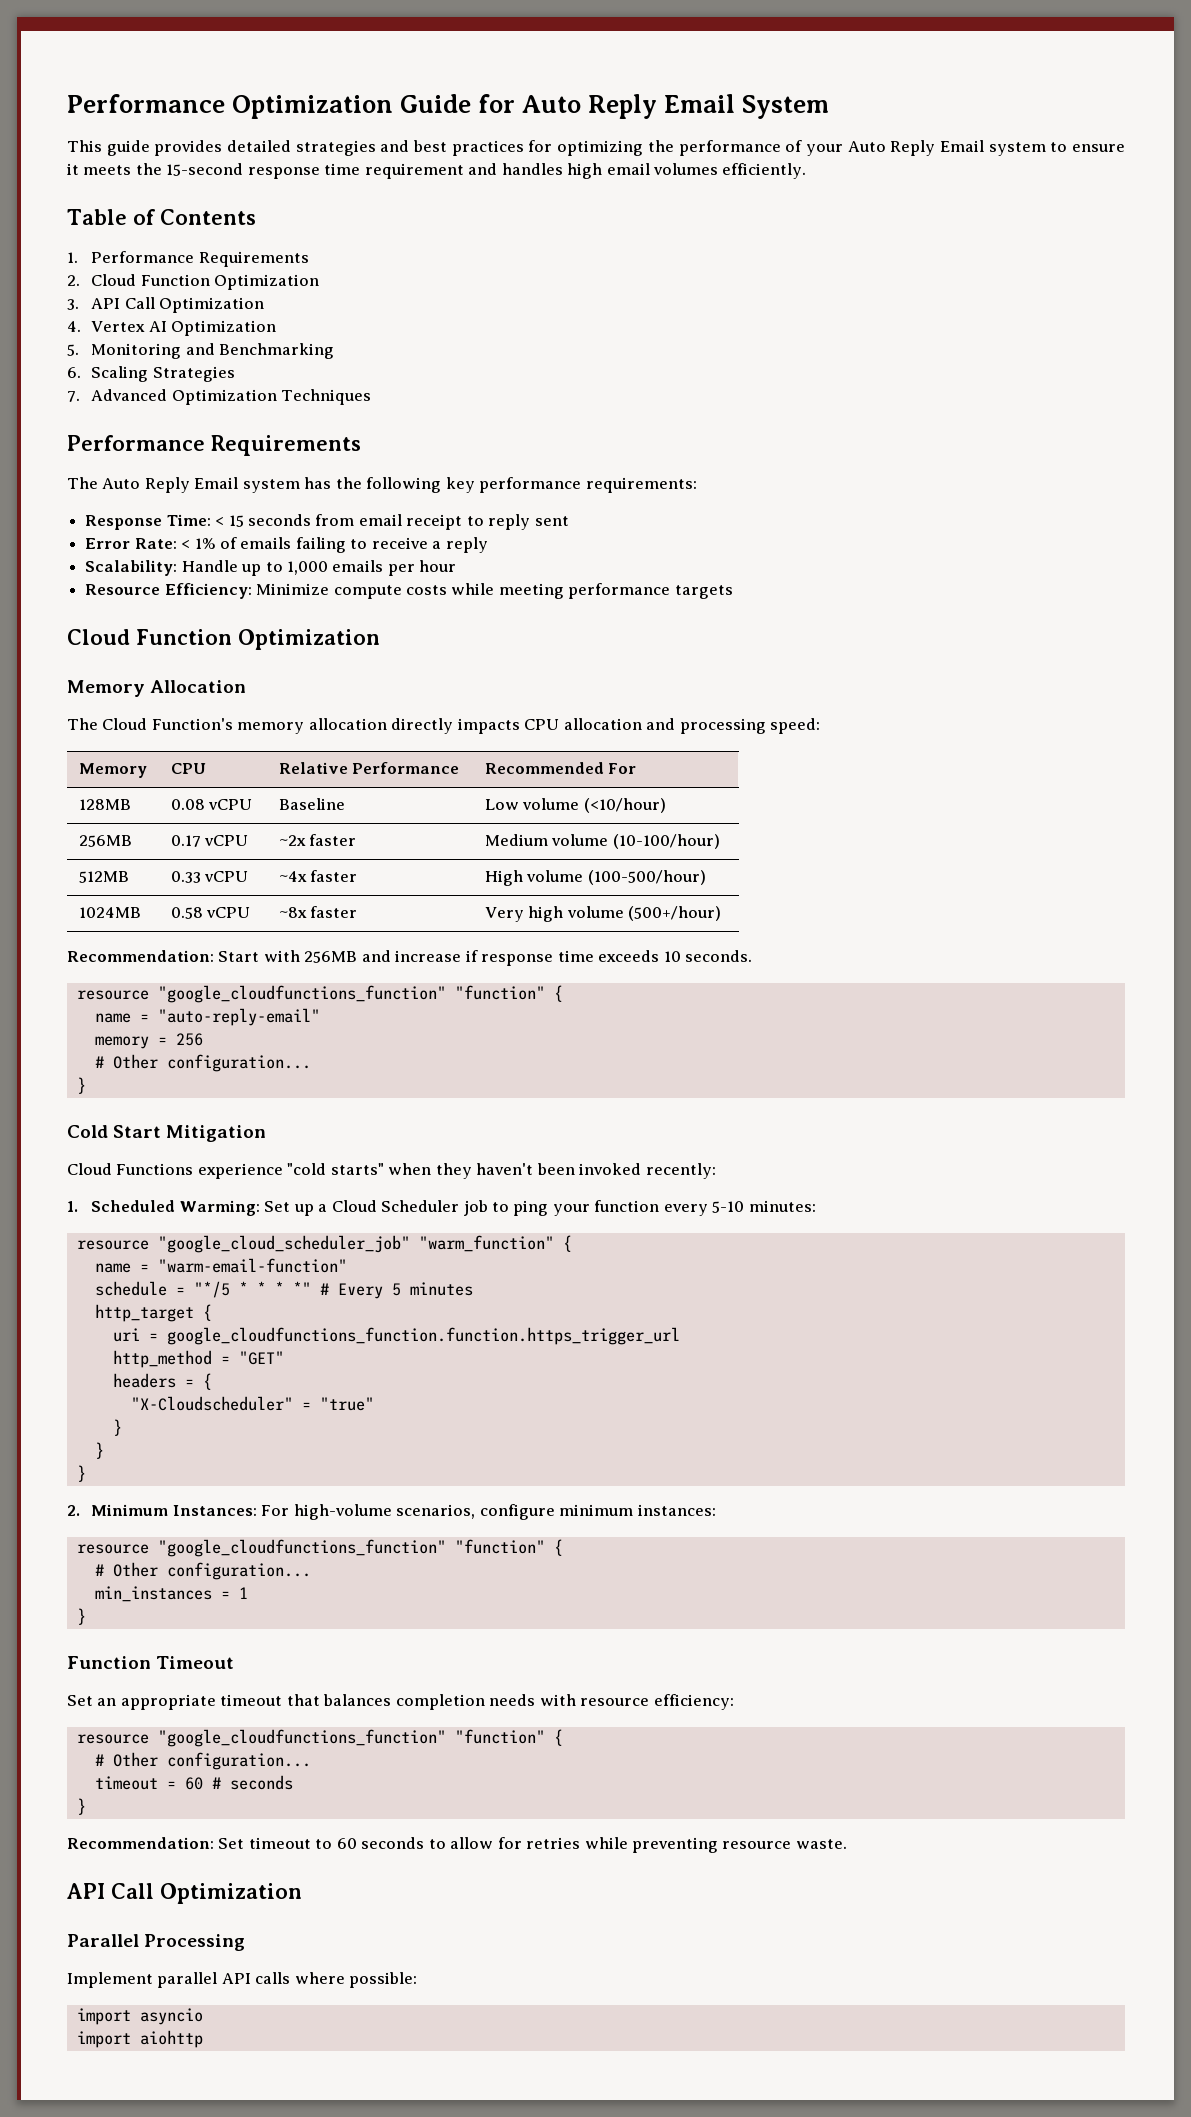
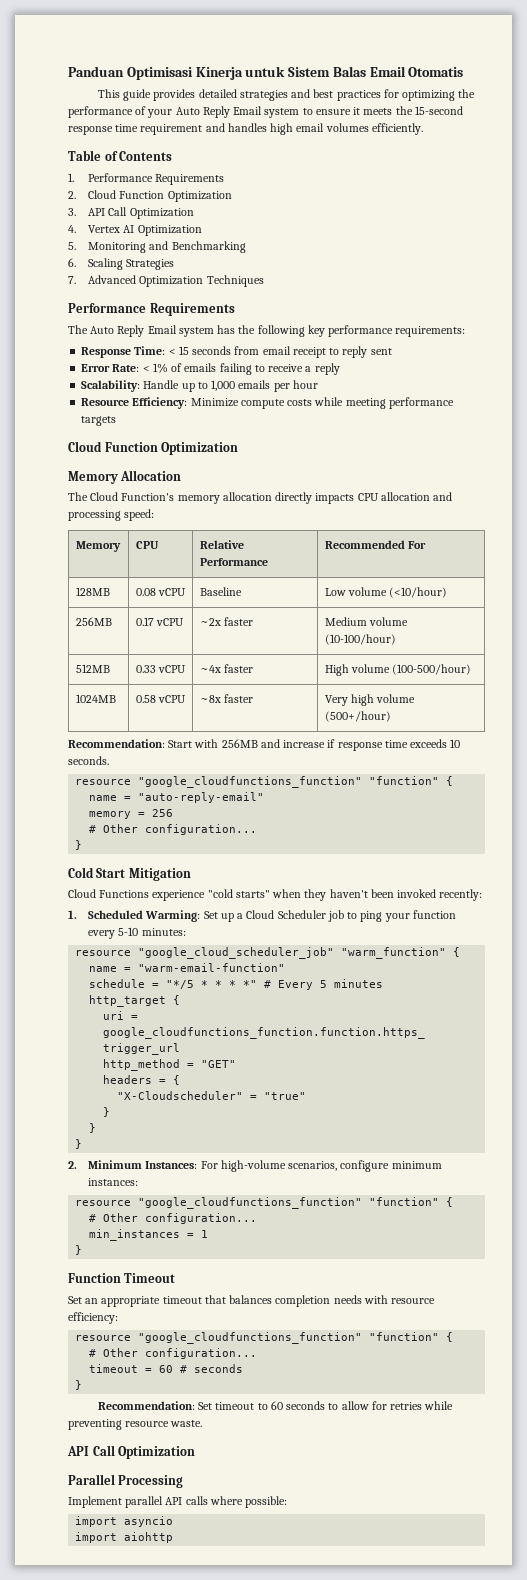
- Performance Optimization Guide for Auto Reply Email System
+ Panduan Optimisasi Kinerja untuk Sistem Balas Email Otomatis

